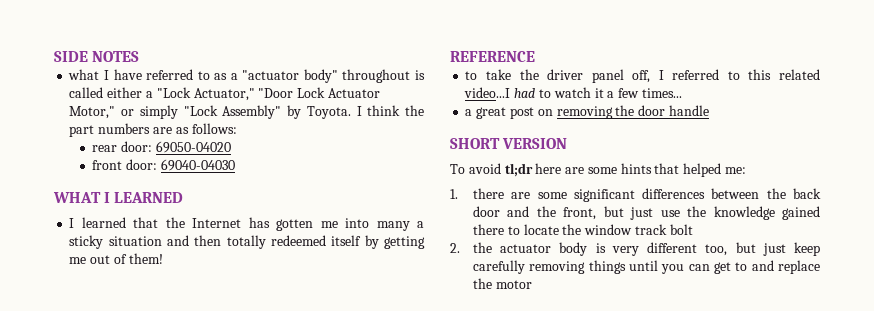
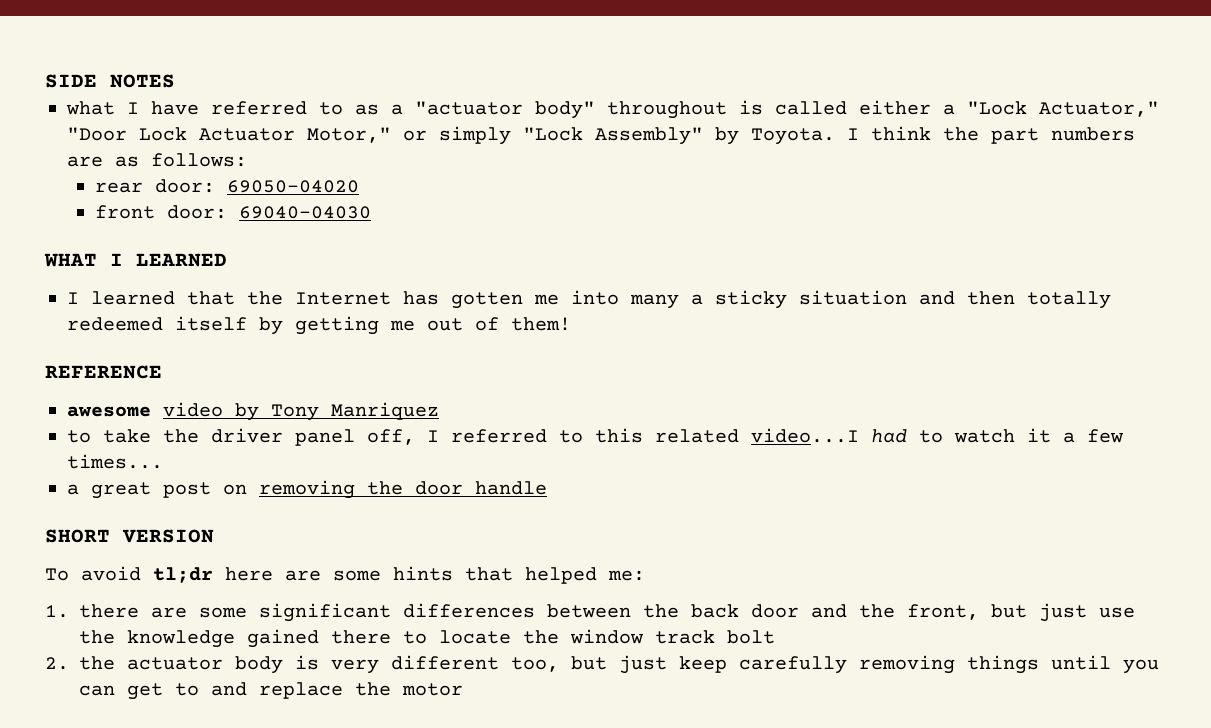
+ awesome video by Tony Manriquez

